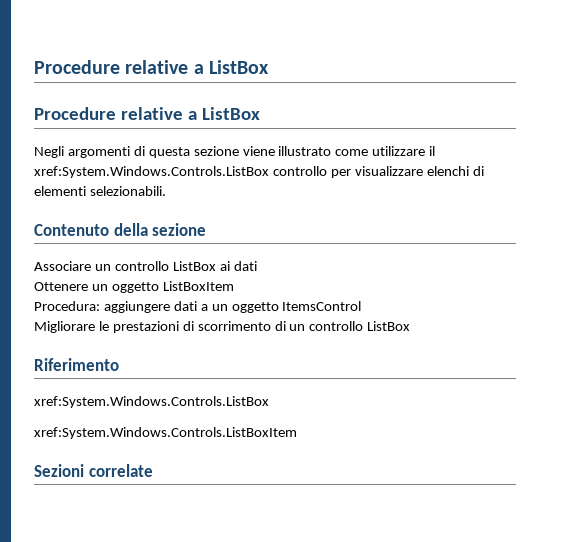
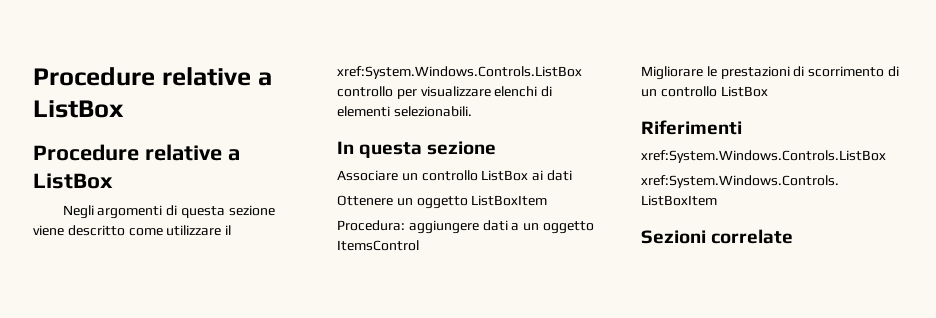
- Negli argomenti di questa sezione viene illustrato come utilizzare il xref:System.Windows.Controls.ListBox controllo per visualizzare elenchi di elementi selezionabili.
+ Negli argomenti di questa sezione viene descritto come utilizzare il xref:System.Windows.Controls.ListBox controllo per visualizzare elenchi di elementi selezionabili.
- Contenuto della sezione
+ In questa sezione
- Riferimento
+ Riferimenti

